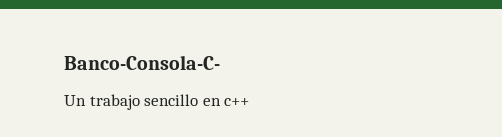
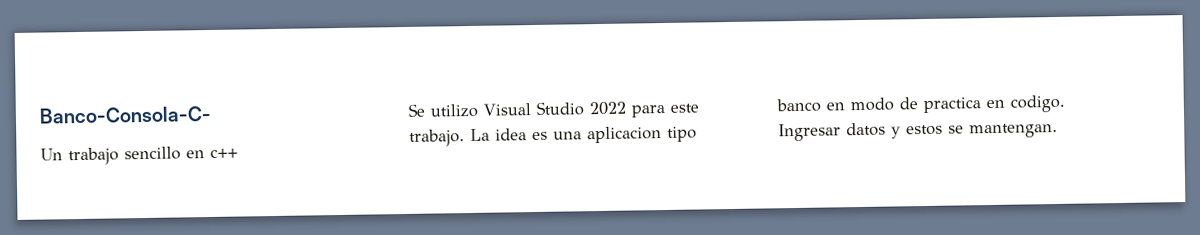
+ Se utilizo Visual Studio 2022 para este trabajo. La idea es una aplicacion tipo banco en modo de practica en codigo. Ingresar datos y estos se mantengan.

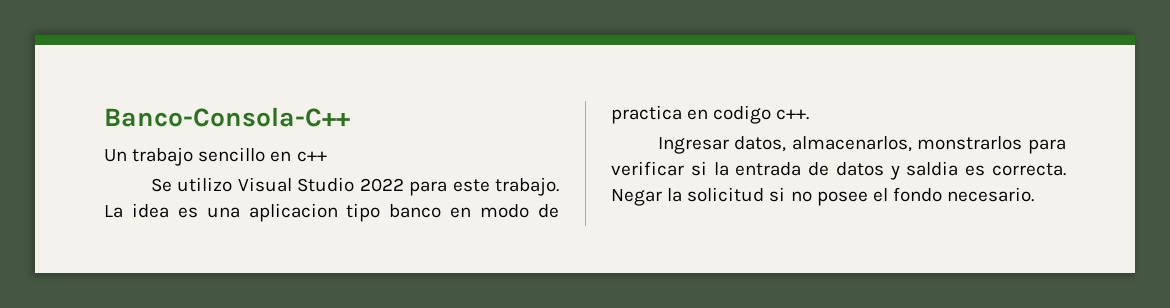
- Banco-Consola-C-
+ Banco-Consola-C++
- La idea es una aplicacion tipo banco en modo de practica en codigo. Ingresar datos y estos se mantengan.
+ La idea es una aplicacion tipo banco en modo de practica en codigo c++.
+ Ingresar datos, almacenarlos, monstrarlos para verificar si la entrada de datos y saldia es correcta. Negar la solicitud si no posee el fondo necesario.

